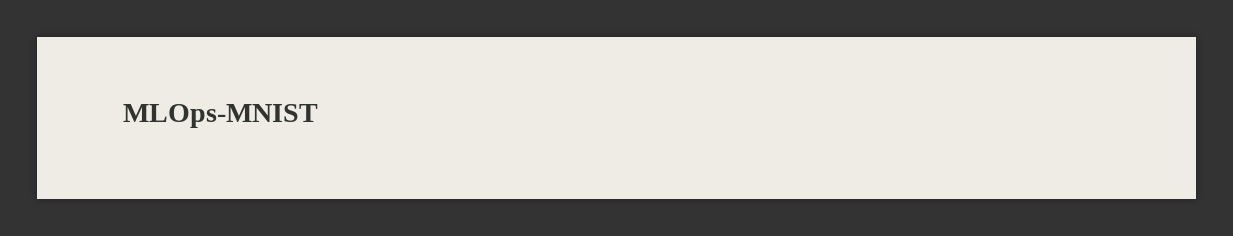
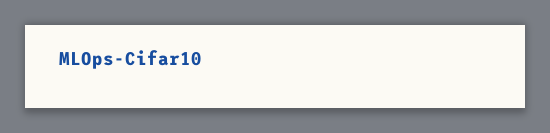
- MLOps-MNIST
+ MLOps-Cifar10

